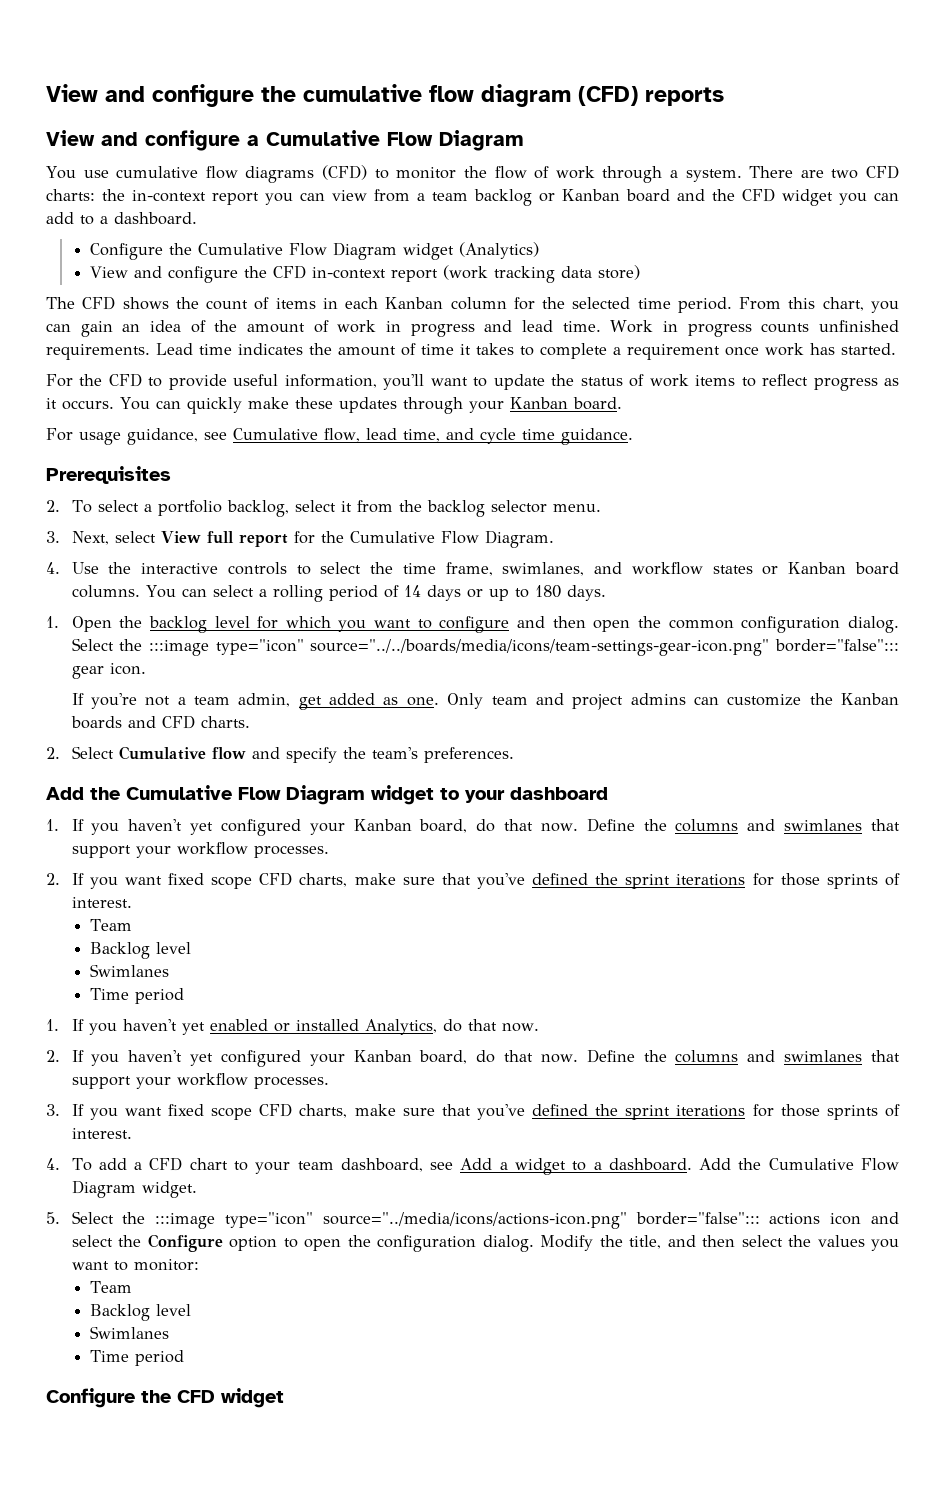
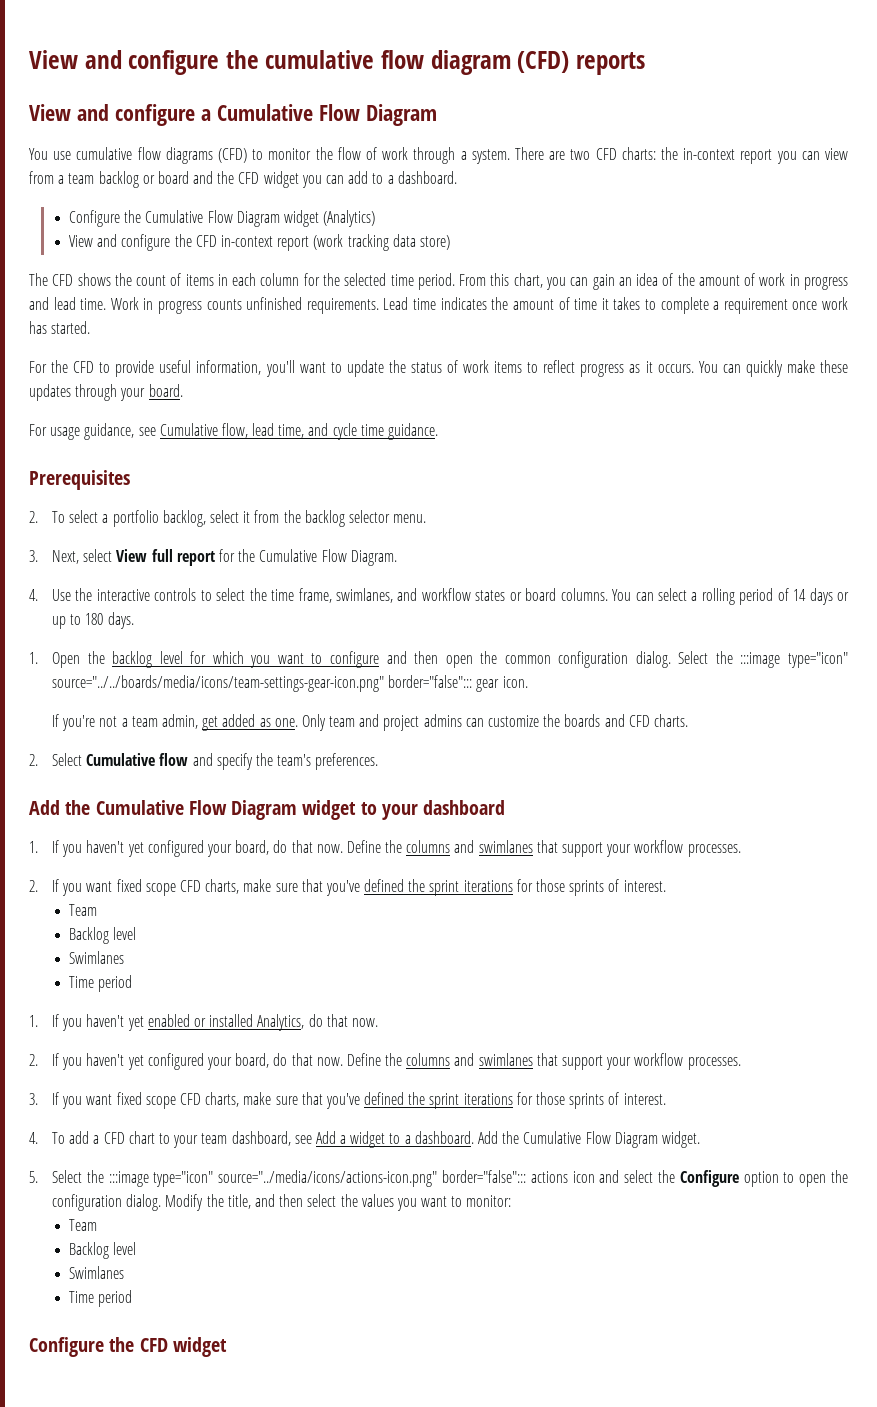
- There are two CFD charts: the in-context report you can view from a team backlog or Kanban board and the CFD widget you can add to a dashboard.
+ There are two CFD charts: the in-context report you can view from a team backlog or board and the CFD widget you can add to a dashboard.
- The CFD shows the count of items in each Kanban column for the selected time period.
+ The CFD shows the count of items in each column for the selected time period.
- You can quickly make these updates through your Kanban board.
+ You can quickly make these updates through your board.
- 4. Use the interactive controls to select the time frame, swimlanes, and workflow states or Kanban board columns.
+ 4. Use the interactive controls to select the time frame, swimlanes, and workflow states or board columns.
- Only team and project admins can customize the Kanban boards and CFD charts.
+ Only team and project admins can customize the boards and CFD charts.
- 1. If you haven't yet configured your Kanban board, do that now.
+ 1. If you haven't yet configured your board, do that now.
- 2. If you haven't yet configured your Kanban board, do that now.
+ 2. If you haven't yet configured your board, do that now.

